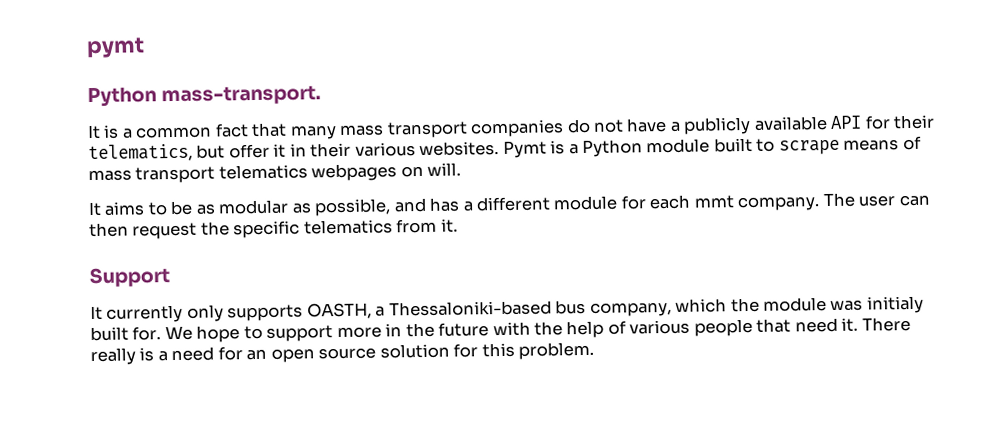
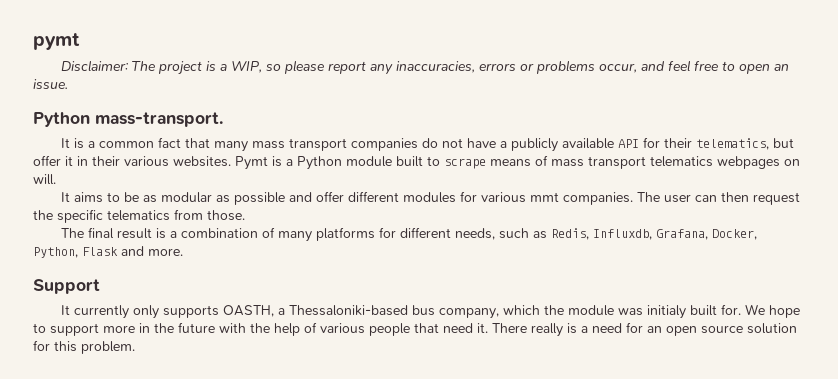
+ Disclaimer: The project is a WIP, so please report any inaccuracies, errors or problems occur, and feel free to open an issue.
- It aims to be as modular as possible, and has a different module for each mmt company.
+ It aims to be as modular as possible and offer different modules for various mmt companies.
- The user can then request the specific telematics from it.
+ The user can then request the specific telematics from those.
+ The final result is a combination of many platforms for different needs, such as Redis, Influxdb, Grafana, Docker, Python, Flask and more.

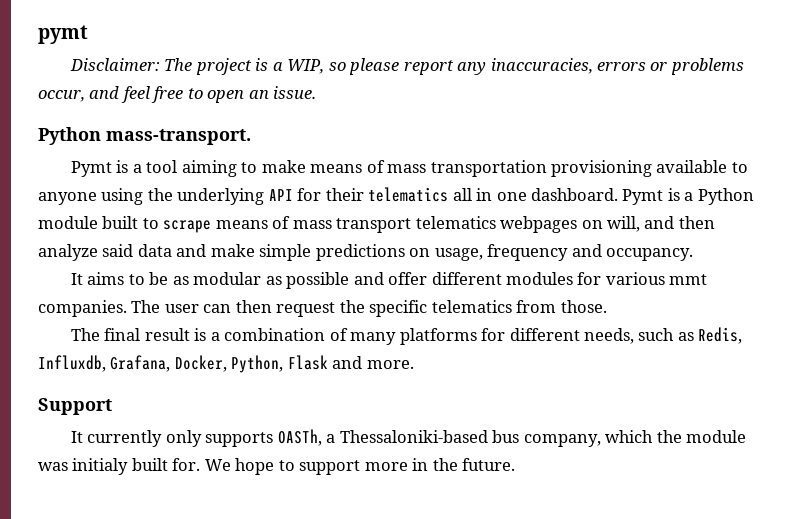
- It is a common fact that many mass transport companies do not have a publicly available API for their telematics, but offer it in their various websites.
+ Pymt is a tool aiming to make means of mass transportation provisioning available to anyone using the underlying API for their telematics all in one dashboard.
- Pymt is a Python module built to scrape means of mass transport telematics webpages on will.
+ Pymt is a Python module built to scrape means of mass transport telematics webpages on will, and then analyze said data and make simple predictions on usage, frequency and occupancy.
- It currently only supports OASTH, a Thessaloniki-based bus company, which the module was initialy built for.
+ It currently only supports OASTh, a Thessaloniki-based bus company, which the module was initialy built for.
- We hope to support more in the future with the help of various people that need it. There really is a need for an open source solution for this problem.
+ We hope to support more in the future.

